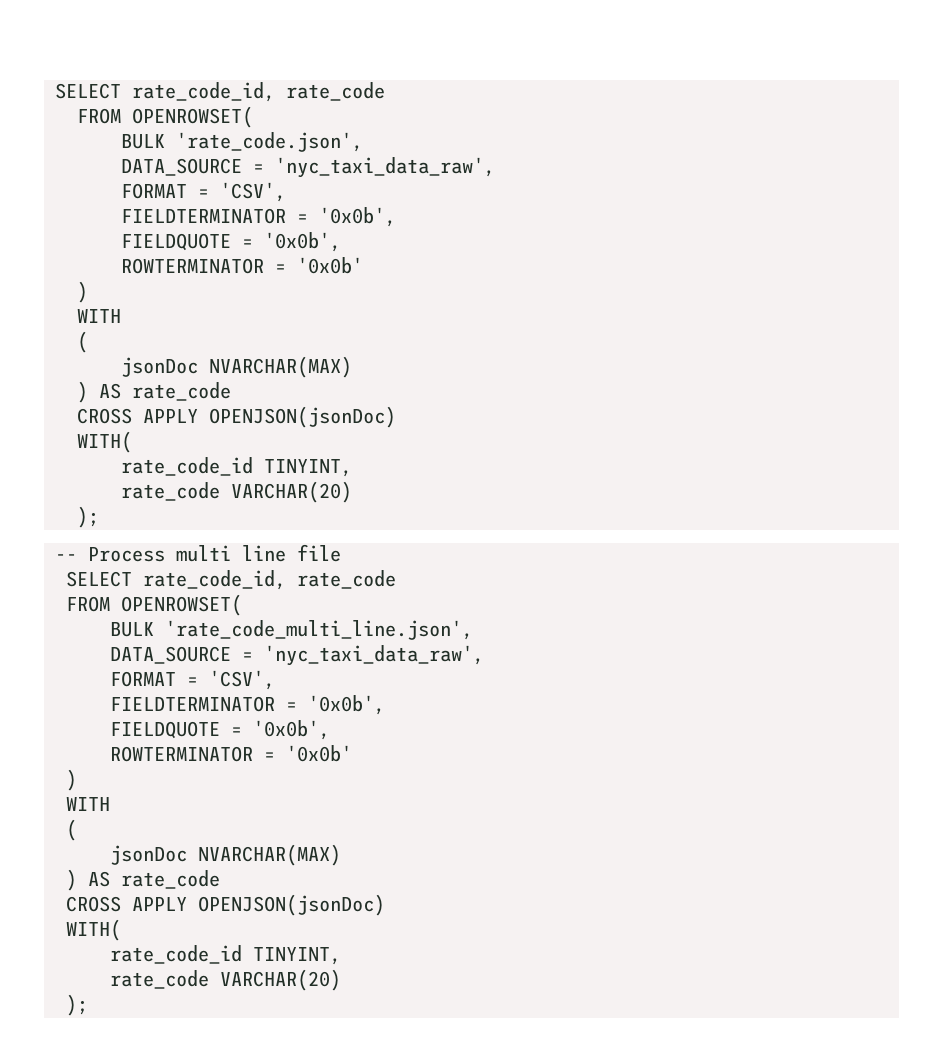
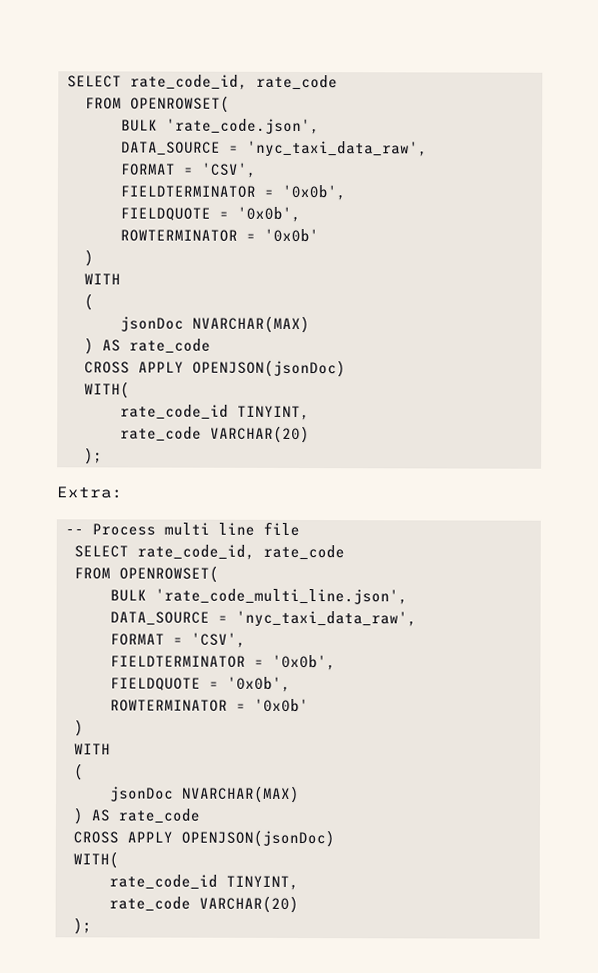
+ Extra:

